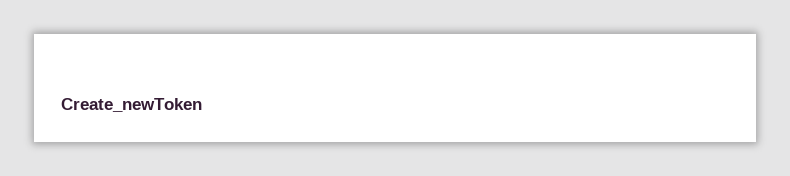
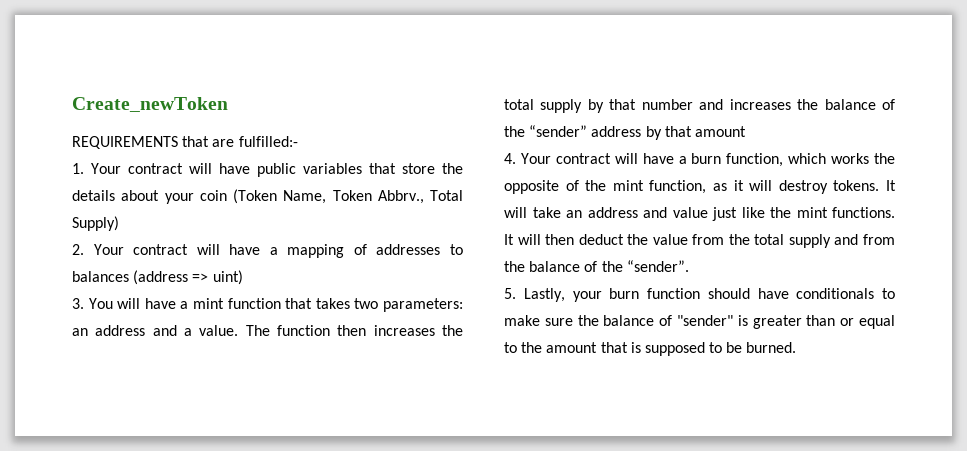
+ REQUIREMENTS that are fulfilled:-
+ 1. Your contract will have public variables that store the details about your coin (Token Name, Token Abbrv., Total Supply)
+ 2. Your contract will have a mapping of addresses to balances (address => uint)
+ 3. You will have a mint function that takes two parameters: an address and a value. The function then increases the total supply by that number and increases the balance of the “sender” address by that amount
+ 4. Your contract will have a burn function, which works the opposite of the mint function, as it will destroy tokens. It will take an address and value just like the mint functions. It will then deduct the value from the total supply and from the balance of the “sender”.
+ 5. Lastly, your burn function should have conditionals to make sure the balance of "sender" is greater than or equal to the amount that is supposed to be burned.

